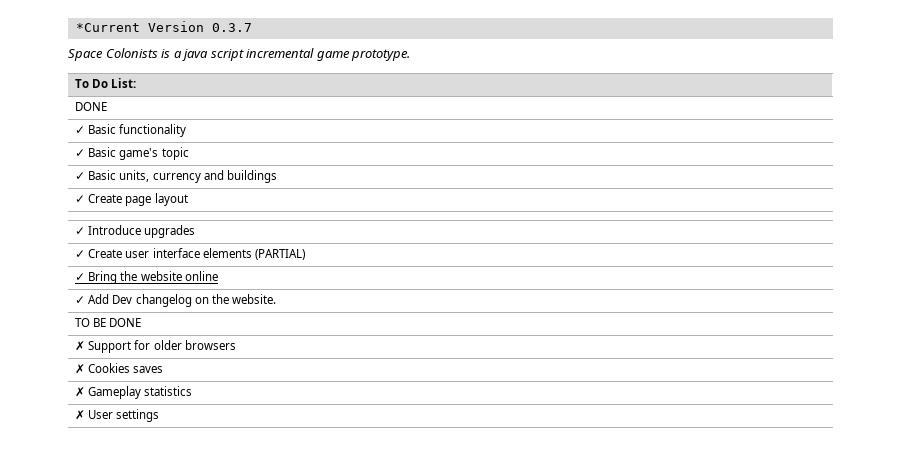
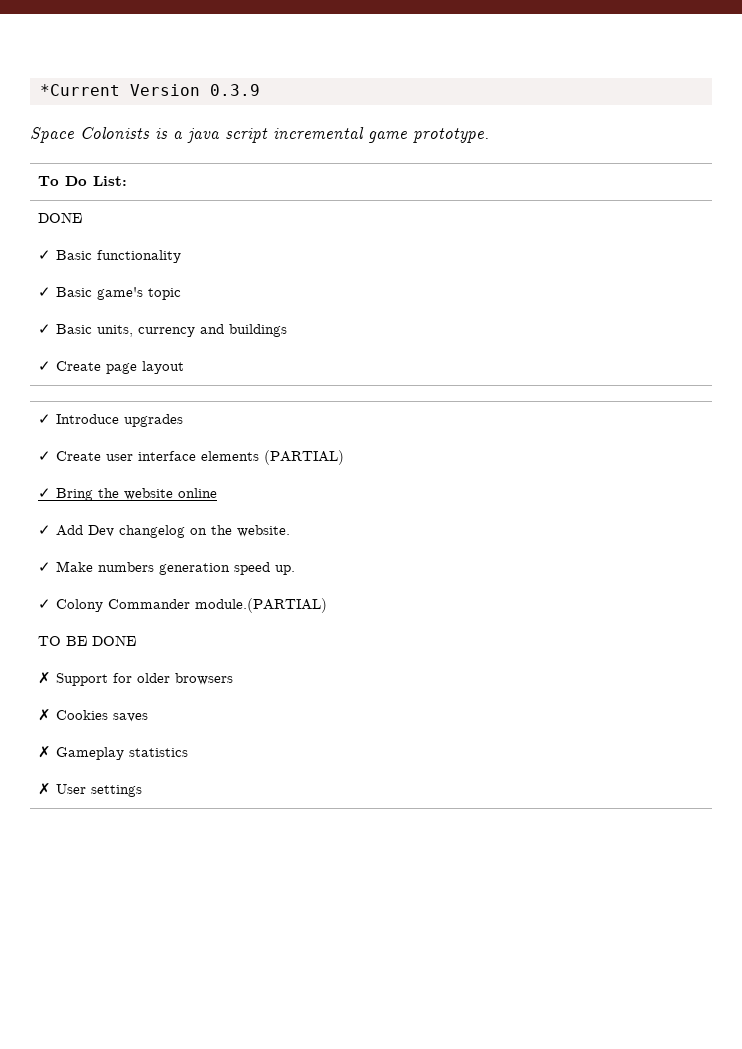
- *Current Version 0.3.7
+ *Current Version 0.3.9
+ ✓ Make numbers generation speed up.
+ ✓ Colony Commander module.(PARTIAL)

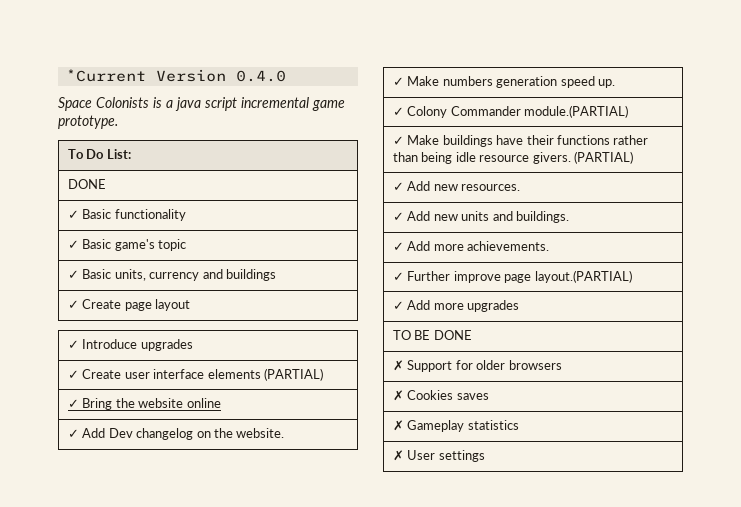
- *Current Version 0.3.9
+ *Current Version 0.4.0
+ ✓ Make buildings have their functions rather than being idle resource givers. (PARTIAL)
+ ✓ Add new resources.
+ ✓ Add new units and buildings.
+ ✓ Add more achievements.
+ ✓ Further improve page layout.(PARTIAL)
+ ✓ Add more upgrades

